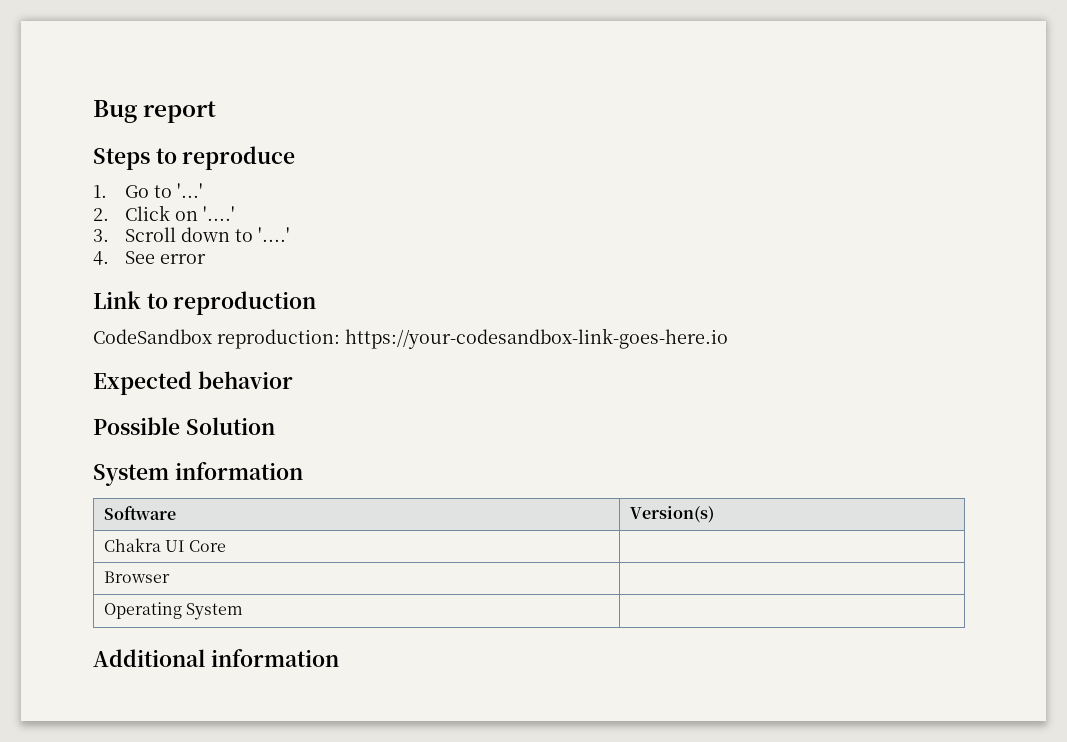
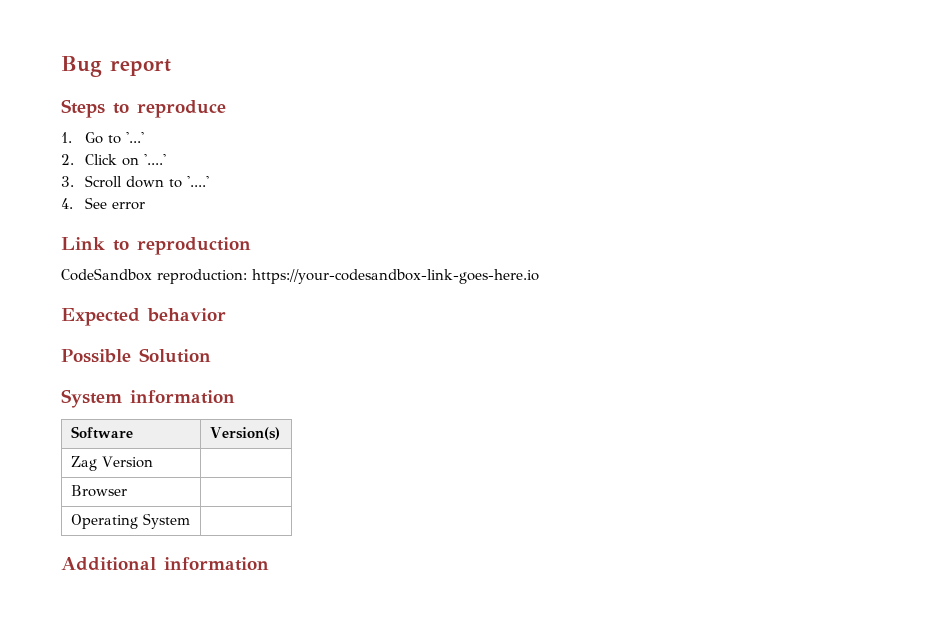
- Chakra UI Core |
+ Zag Version |

